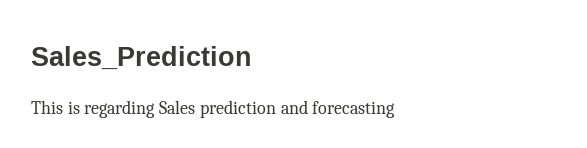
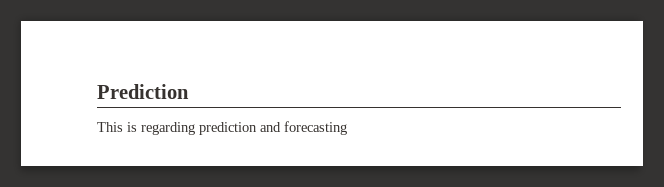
- Sales_Prediction
+ Prediction
- This is regarding Sales prediction and forecasting
+ This is regarding prediction and forecasting

